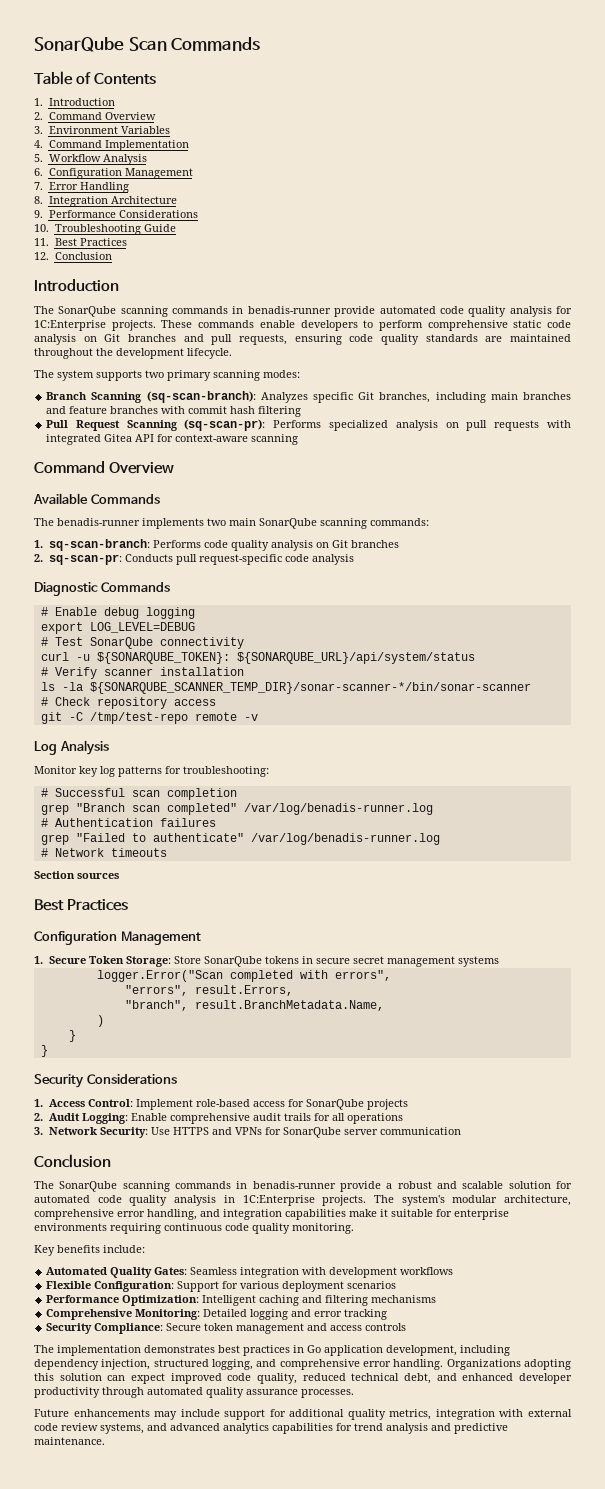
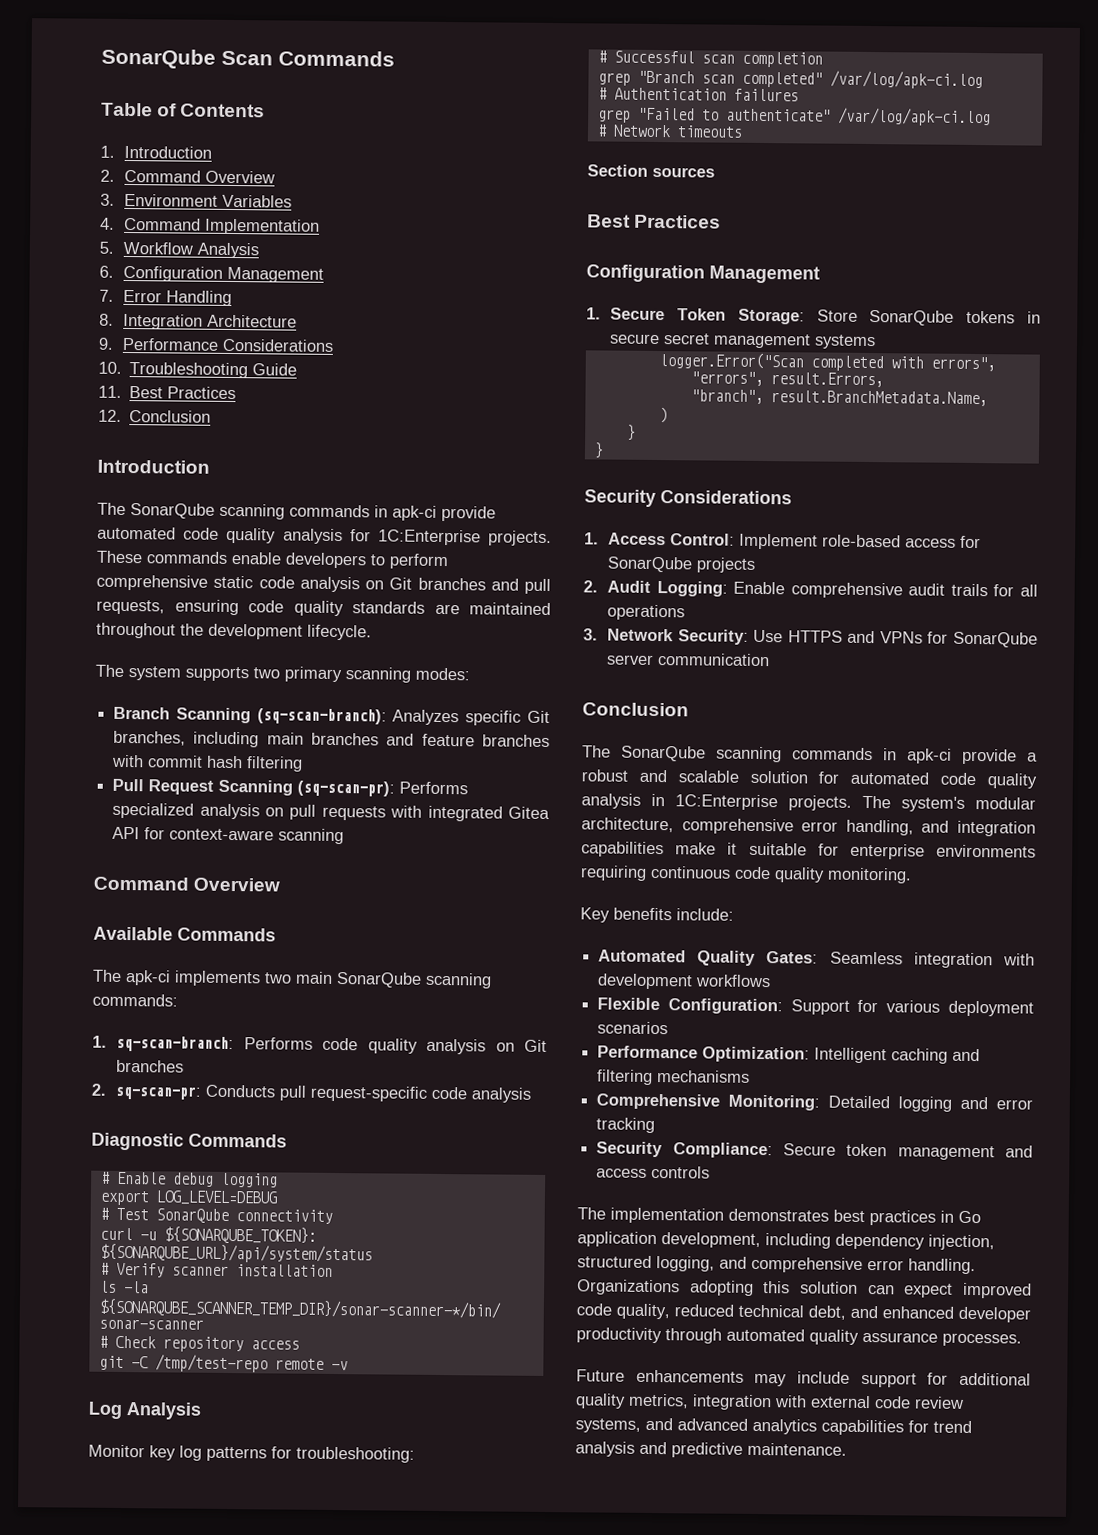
- The SonarQube scanning commands in benadis-runner provide automated code quality analysis for 1C:Enterprise projects.
+ The SonarQube scanning commands in apk-ci provide automated code quality analysis for 1C:Enterprise projects.
- The benadis-runner implements two main SonarQube scanning commands:
+ The apk-ci implements two main SonarQube scanning commands:
- grep "Branch scan completed" /var/log/benadis-runner.log
+ grep "Branch scan completed" /var/log/apk-ci.log
- grep "Failed to authenticate" /var/log/benadis-runner.log
+ grep "Failed to authenticate" /var/log/apk-ci.log
- The SonarQube scanning commands in benadis-runner provide a robust and scalable solution for automated code quality analysis in 1C:Enterprise projects.
+ The SonarQube scanning commands in apk-ci provide a robust and scalable solution for automated code quality analysis in 1C:Enterprise projects.

